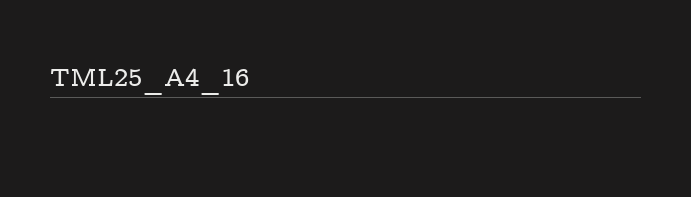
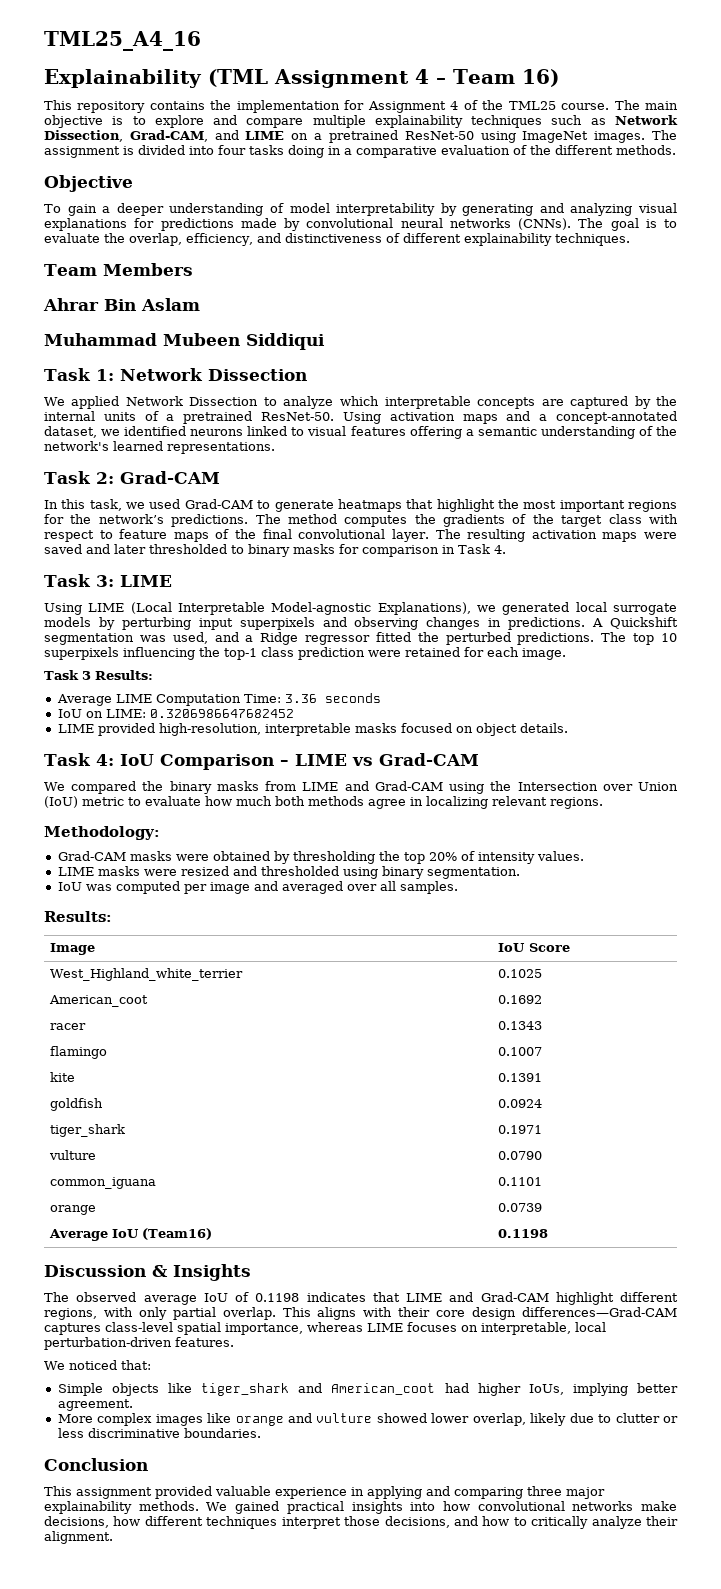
+ Explainability (TML Assignment 4 – Team 16)
+ This repository contains the implementation for Assignment 4 of the TML25 course. The main objective is to explore and compare multiple explainability techniques such as Network Dissection, Grad-CAM, and LIME on a pretrained ResNet-50 using ImageNet images. The assignment is divided into four tasks doing in a comparative evaluation of the different methods.
+ Objective
+ To gain a deeper understanding of model interpretability by generating and analyzing visual explanations for predictions made by convolutional neural networks (CNNs). The goal is to evaluate the overlap, efficiency, and distinctiveness of different explainability techniques.
+ Team Members
+ Ahrar Bin Aslam
+ Muhammad Mubeen Siddiqui
+ Task 1: Network Dissection
+ We applied Network Dissection to analyze which interpretable concepts are captured by the internal units of a pretrained ResNet-50. Using activation maps and a concept-annotated dataset, we identified neurons linked to visual features offering a semantic understanding of the network's learned representations.
+ Task 2: Grad-CAM
+ In this task, we used Grad-CAM to generate heatmaps that highlight the most important regions for the network’s predictions. The method computes the gradients of the target class with respect to feature maps of the final convolutional layer. The resulting activation maps were saved and later thresholded to binary masks for comparison in Task 4.
+ Task 3: LIME
+ Using LIME (Local Interpretable Model-agnostic Explanations), we generated local surrogate models by perturbing input superpixels and observing changes in predictions. A Quickshift segmentation was used, and a Ridge regressor fitted the perturbed predictions. The top 10 superpixels influencing the top-1 class prediction were retained for each image.
+ Task 3 Results:
+ Average LIME Computation Time: 3.36 seconds
+ IoU on LIME: 0.3206986647682452
+ LIME provided high-resolution, interpretable masks focused on object details.
+ Task 4: IoU Comparison – LIME vs Grad-CAM
+ We compared the binary masks from LIME and Grad-CAM using the Intersection over Union (IoU) metric to evaluate how much both methods agree in localizing relevant regions.
+ Methodology:
+ Grad-CAM masks were obtained by thresholding the top 20% of intensity values.
+ LIME masks were resized and thresholded using binary segmentation.
+ IoU was computed per image and averaged over all samples.
+ Results:
+ Image | IoU Score
+ West_Highland_white_terrier | 0.1025
+ American_coot | 0.1692
+ racer | 0.1343
+ flamingo | 0.1007
+ kite | 0.1391
+ goldfish | 0.0924
+ tiger_shark | 0.1971
+ vulture | 0.0790
+ common_iguana | 0.1101
+ orange | 0.0739
+ Average IoU (Team16) | 0.1198
+ Discussion & Insights
+ The observed average IoU of 0.1198 indicates that LIME and Grad-CAM highlight different regions, with only partial overlap. This aligns with their core design differences—Grad-CAM captures class-level spatial importance, whereas LIME focuses on interpretable, local perturbation-driven features.
+ We noticed that:
+ Simple objects like tiger_shark and American_coot had higher IoUs, implying better agreement.
+ More complex images like orange and vulture showed lower overlap, likely due to clutter or less discriminative boundaries.
+ Conclusion
+ This assignment provided valuable experience in applying and comparing three major explainability methods. We gained practical insights into how convolutional networks make decisions, how different techniques interpret those decisions, and how to critically analyze their alignment.

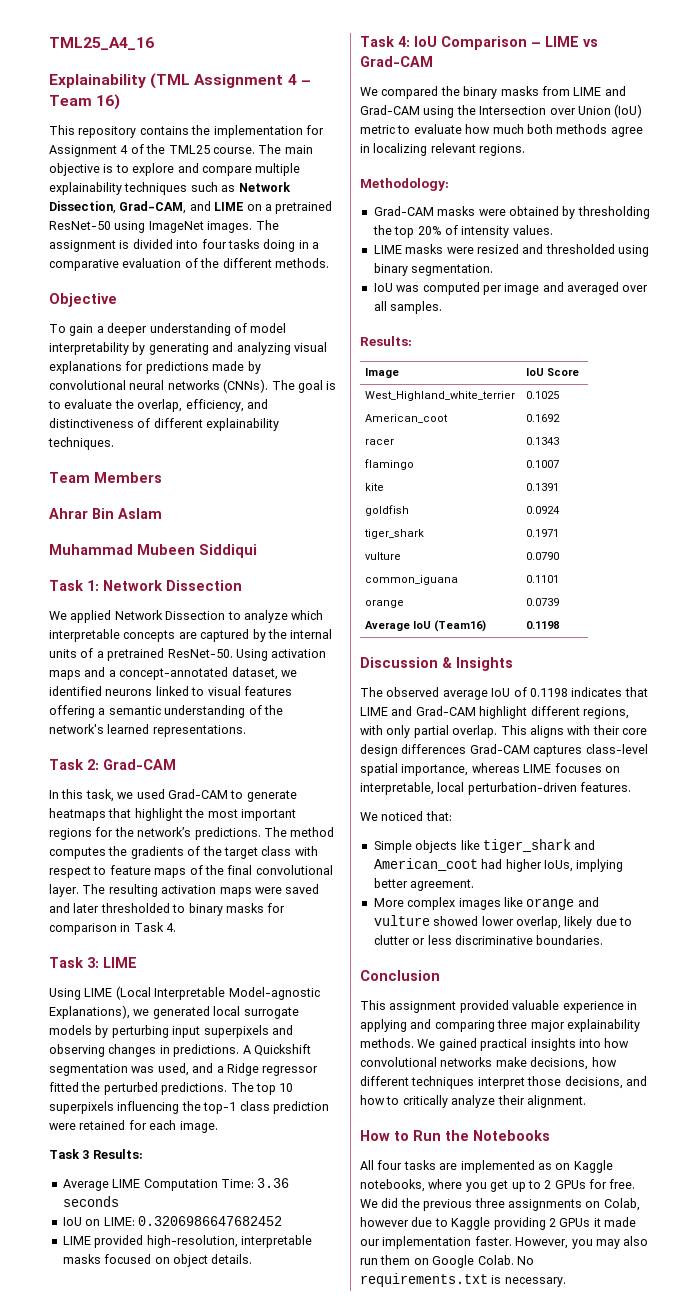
- This aligns with their core design differences—Grad-CAM captures class-level spatial importance, whereas LIME focuses on interpretable, local perturbation-driven features.
+ This aligns with their core design differences Grad-CAM captures class-level spatial importance, whereas LIME focuses on interpretable, local perturbation-driven features.
+ How to Run the Notebooks
+ All four tasks are implemented as on Kaggle notebooks, where you get up to 2 GPUs for free. We did the previous three assignments on Colab, however due to Kaggle providing 2 GPUs it made our implementation faster. However, you may also run them on Google Colab. No requirements.txt is necessary.

